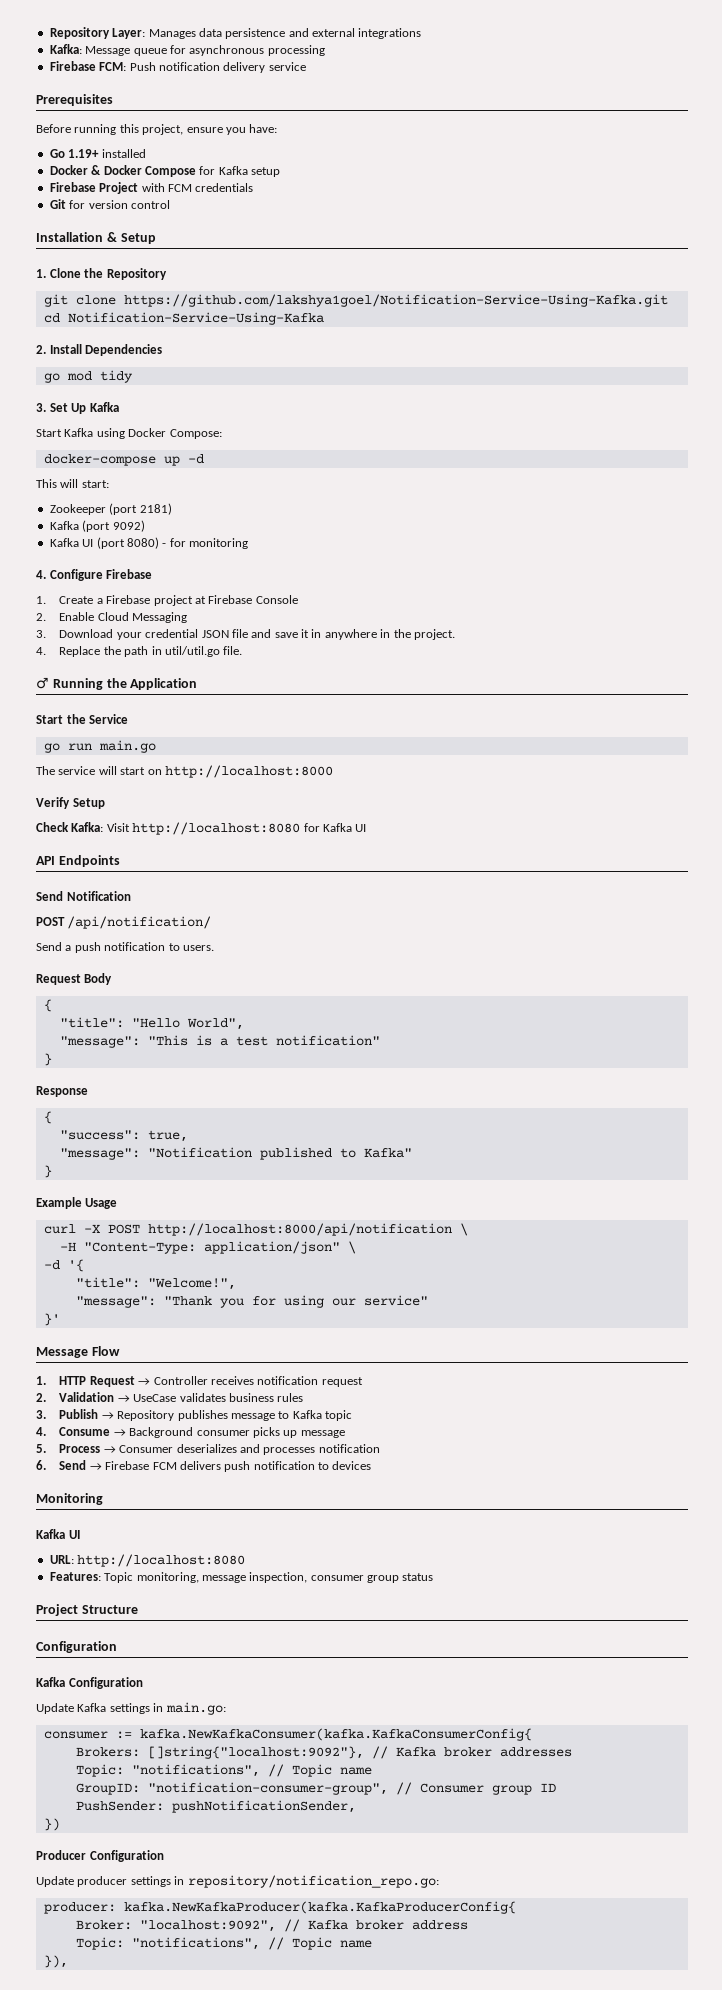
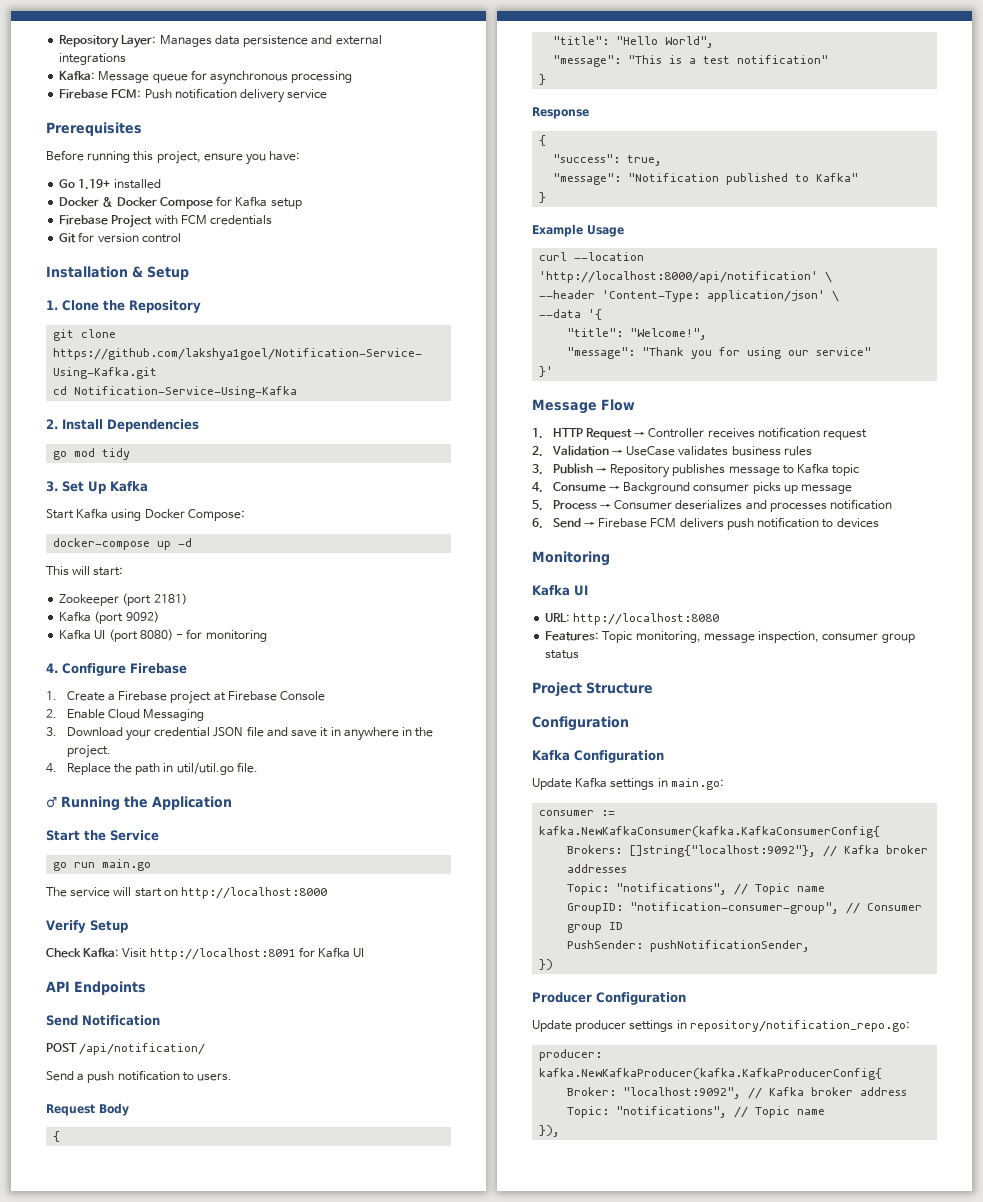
- Check Kafka: Visit http://localhost:8080 for Kafka UI
+ Check Kafka: Visit http://localhost:8091 for Kafka UI
- curl -X POST http://localhost:8000/api/notification \
- -H "Content-Type: application/json" \
- -d '{
+ curl --location 'http://localhost:8000/api/notification' \
+ --header 'Content-Type: application/json' \
+ --data '{

